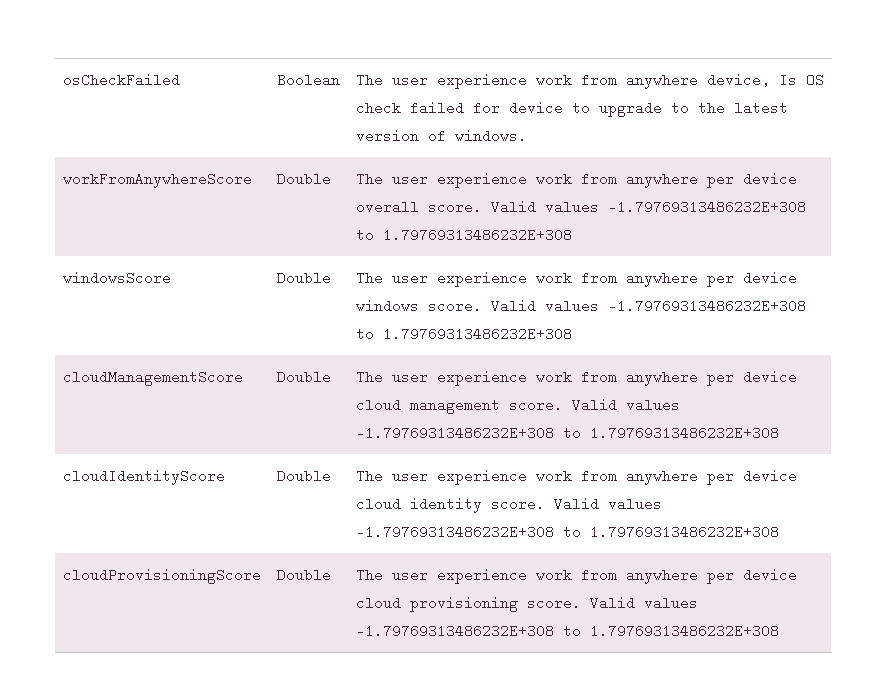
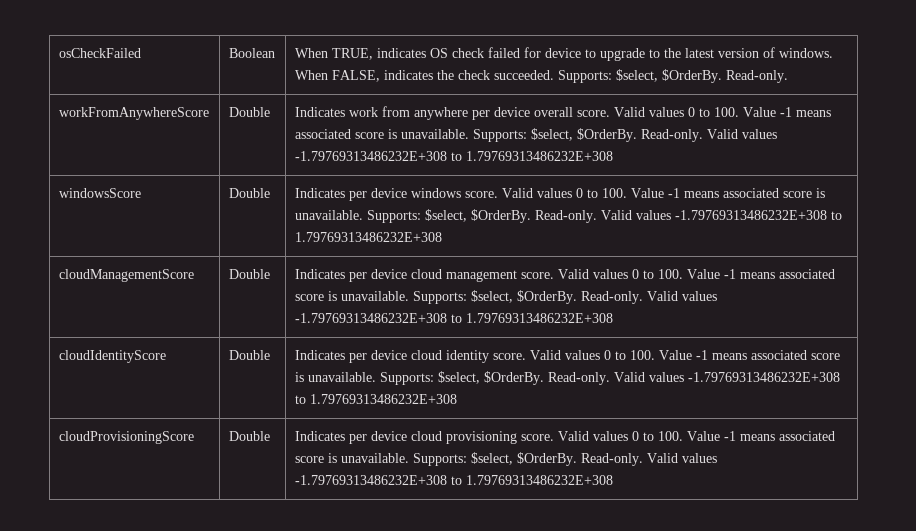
- osCheckFailed | Boolean | The user experience work from anywhere device, Is OS check failed for device to upgrade to the latest version of windows.
+ osCheckFailed | Boolean | When TRUE, indicates OS check failed for device to upgrade to the latest version of windows. When FALSE, indicates the check succeeded. Supports: $select, $OrderBy. Read-only.
- workFromAnywhereScore | Double | The user experience work from anywhere per device overall score. Valid values -1.79769313486232E+308 to 1.79769313486232E+308
+ workFromAnywhereScore | Double | Indicates work from anywhere per device overall score. Valid values 0 to 100. Value -1 means associated score is unavailable. Supports: $select, $OrderBy. Read-only. Valid values -1.79769313486232E+308 to 1.79769313486232E+308
- windowsScore | Double | The user experience work from anywhere per device windows score. Valid values -1.79769313486232E+308 to 1.79769313486232E+308
+ windowsScore | Double | Indicates per device windows score. Valid values 0 to 100. Value -1 means associated score is unavailable. Supports: $select, $OrderBy. Read-only. Valid values -1.79769313486232E+308 to 1.79769313486232E+308
- cloudManagementScore | Double | The user experience work from anywhere per device cloud management score. Valid values -1.79769313486232E+308 to 1.79769313486232E+308
+ cloudManagementScore | Double | Indicates per device cloud management score. Valid values 0 to 100. Value -1 means associated score is unavailable. Supports: $select, $OrderBy. Read-only. Valid values -1.79769313486232E+308 to 1.79769313486232E+308
- cloudIdentityScore | Double | The user experience work from anywhere per device cloud identity score. Valid values -1.79769313486232E+308 to 1.79769313486232E+308
+ cloudIdentityScore | Double | Indicates per device cloud identity score. Valid values 0 to 100. Value -1 means associated score is unavailable. Supports: $select, $OrderBy. Read-only. Valid values -1.79769313486232E+308 to 1.79769313486232E+308
- cloudProvisioningScore | Double | The user experience work from anywhere per device cloud provisioning score. Valid values -1.79769313486232E+308 to 1.79769313486232E+308
+ cloudProvisioningScore | Double | Indicates per device cloud provisioning score. Valid values 0 to 100. Value -1 means associated score is unavailable. Supports: $select, $OrderBy. Read-only. Valid values -1.79769313486232E+308 to 1.79769313486232E+308

